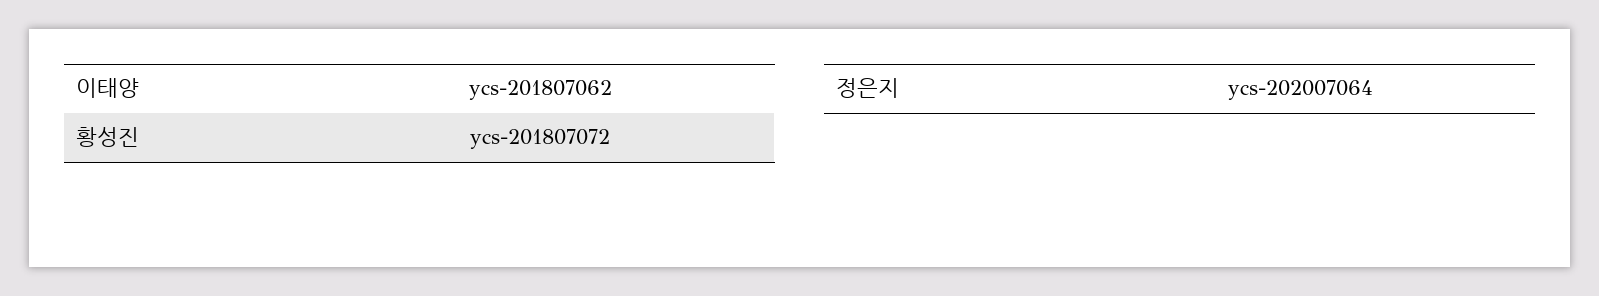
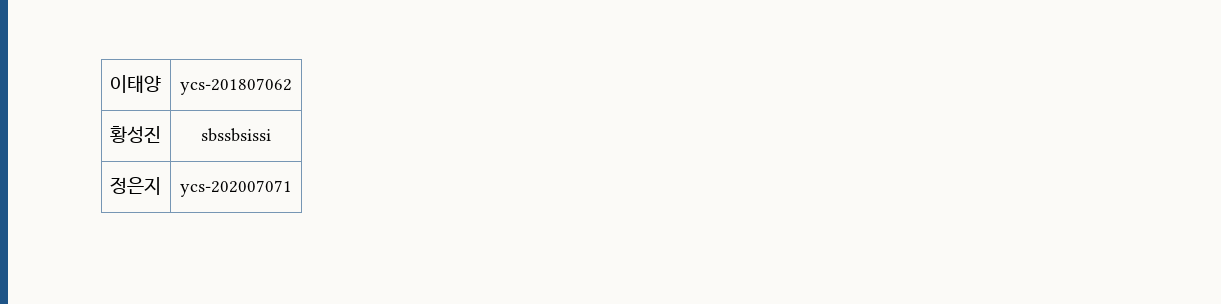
- 황성진 | ycs-201807072
+ 황성진 | sbssbsissi
- 정은지 | ycs-202007064
+ 정은지 | ycs-202007071

